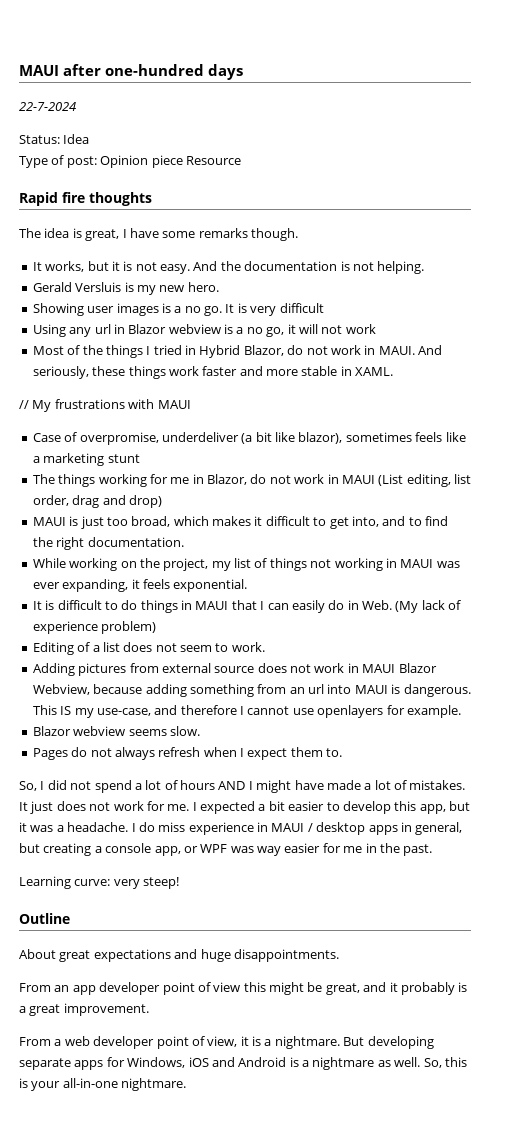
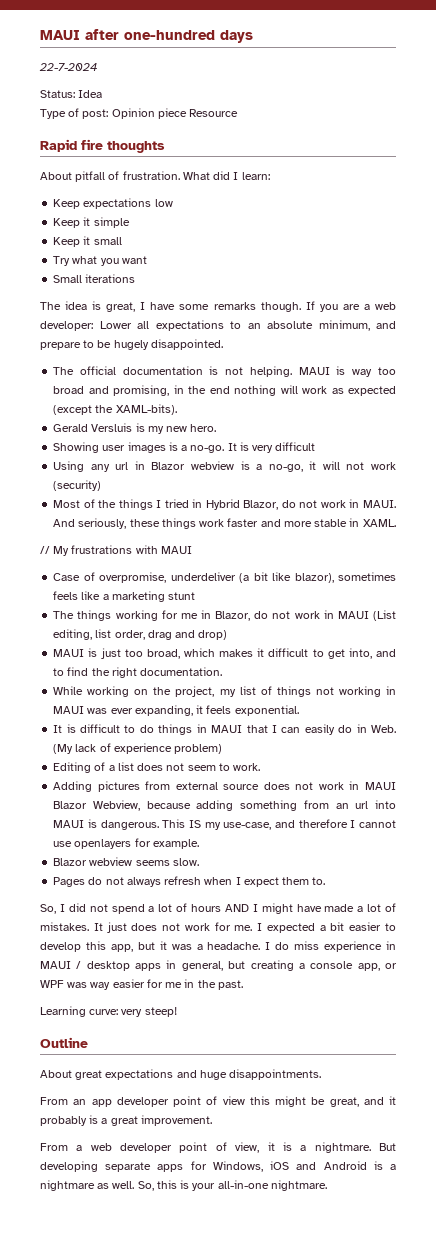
+ About pitfall of frustration. What did I learn:
+ Keep expectations low
+ Keep it simple
+ Keep it small
+ Try what you want
+ Small iterations
- The idea is great, I have some remarks though.
- It works, but it is not easy. And the documentation is not helping.
+ The idea is great, I have some remarks though. If you are a web developer: Lower all expectations to an absolute minimum, and prepare to be hugely disappointed.
+ The official documentation is not helping. MAUI is way too broad and promising, in the end nothing will work as expected (except the XAML-bits).
- Showing user images is a no go.
+ Showing user images is a no-go.
- Using any url in Blazor webview is a no go, it will not work
+ Using any url in Blazor webview is a no-go, it will not work (security)

